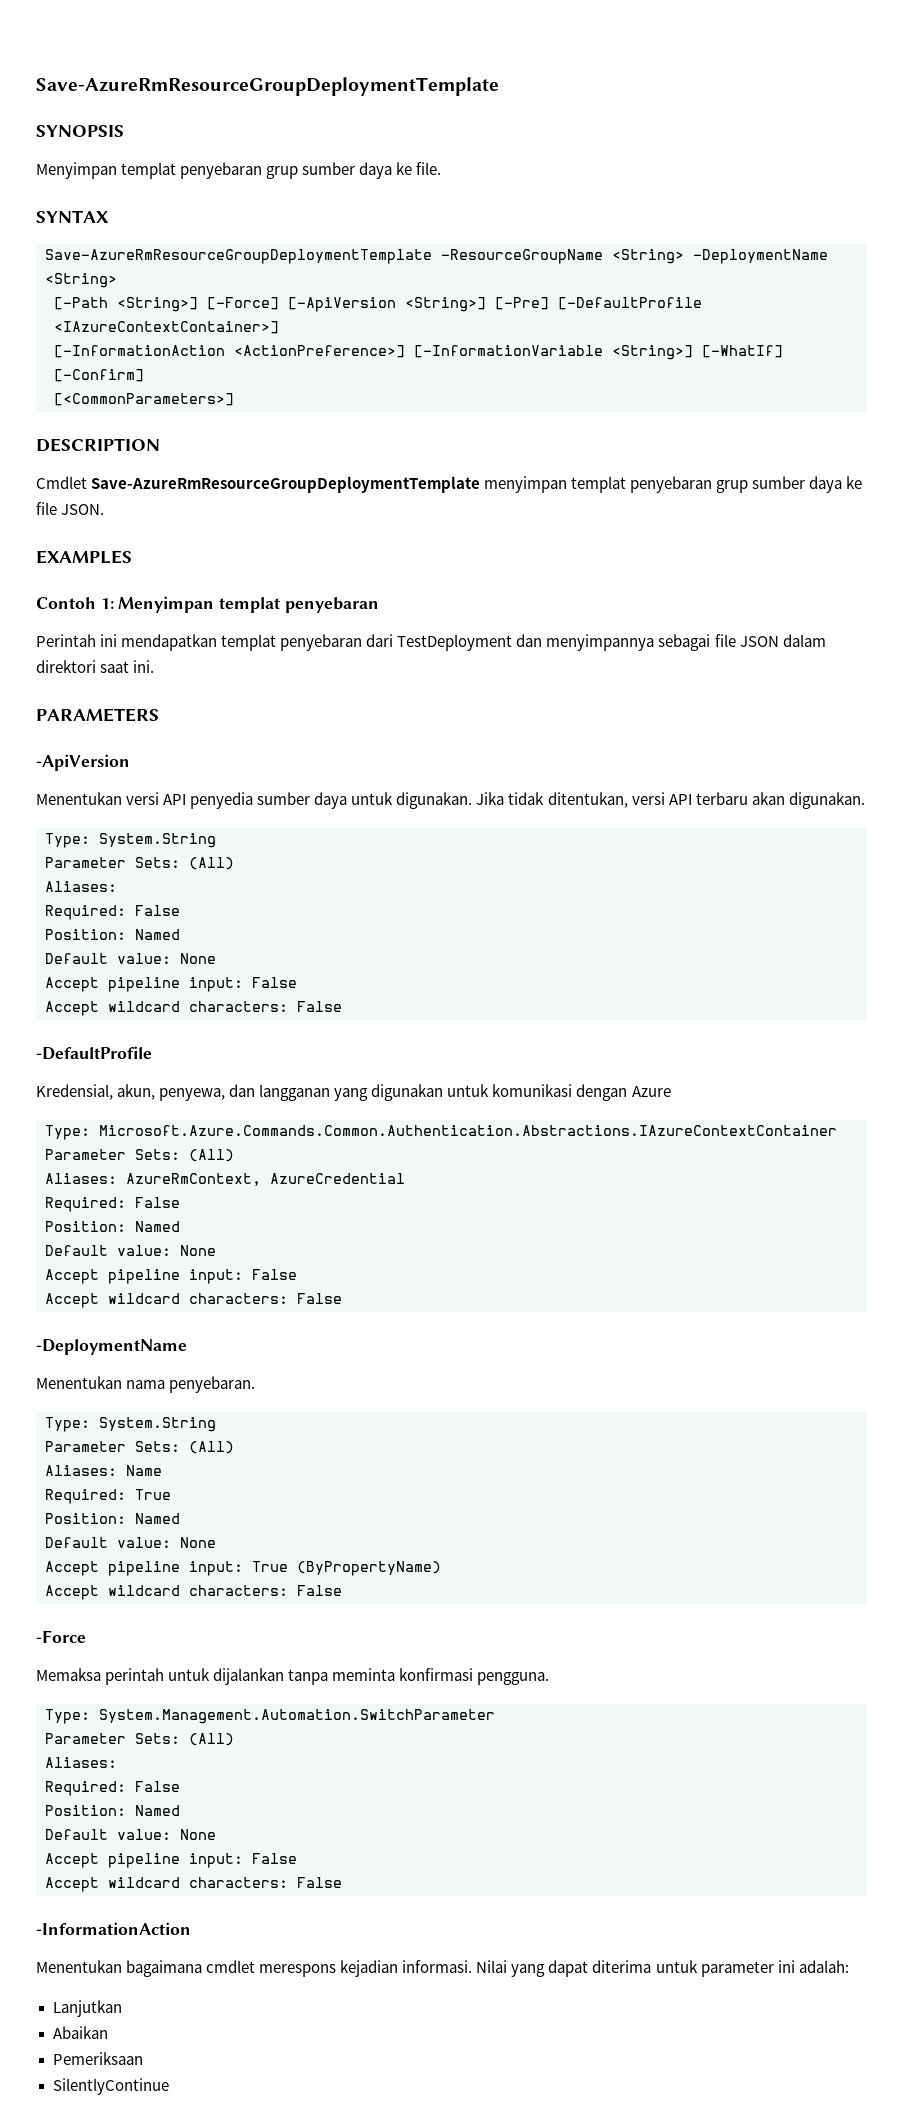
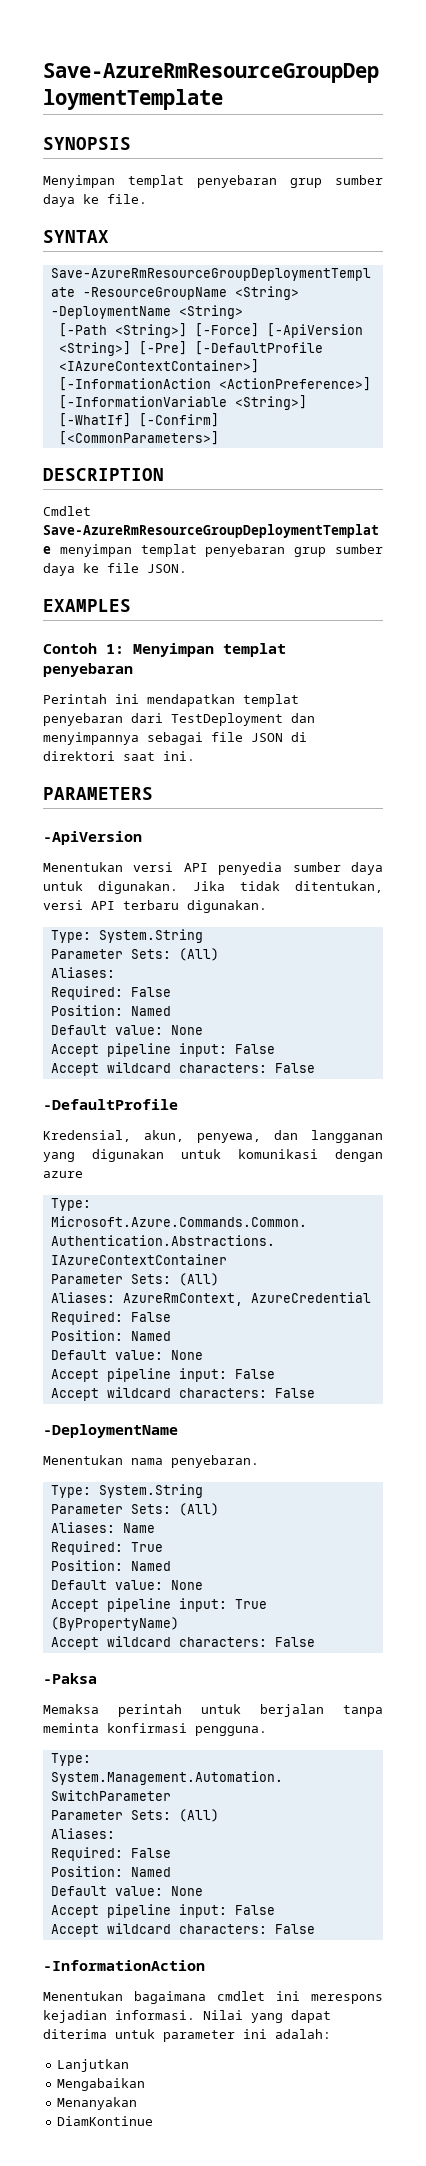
- Perintah ini mendapatkan templat penyebaran dari TestDeployment dan menyimpannya sebagai file JSON dalam direktori saat ini.
+ Perintah ini mendapatkan templat penyebaran dari TestDeployment dan menyimpannya sebagai file JSON di direktori saat ini.
- Jika tidak ditentukan, versi API terbaru akan digunakan.
+ Jika tidak ditentukan, versi API terbaru digunakan.
- Kredensial, akun, penyewa, dan langganan yang digunakan untuk komunikasi dengan Azure
+ Kredensial, akun, penyewa, dan langganan yang digunakan untuk komunikasi dengan azure
- -Force
+ -Paksa
- Memaksa perintah untuk dijalankan tanpa meminta konfirmasi pengguna.
+ Memaksa perintah untuk berjalan tanpa meminta konfirmasi pengguna.
- Menentukan bagaimana cmdlet merespons kejadian informasi.
+ Menentukan bagaimana cmdlet ini merespons kejadian informasi.
- Abaikan
- Pemeriksaan
- SilentlyContinue
+ Mengabaikan
+ Menanyakan
+ DiamKontinue

